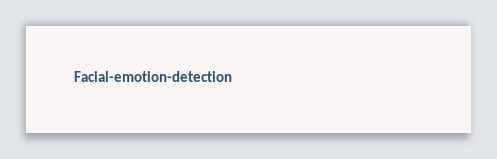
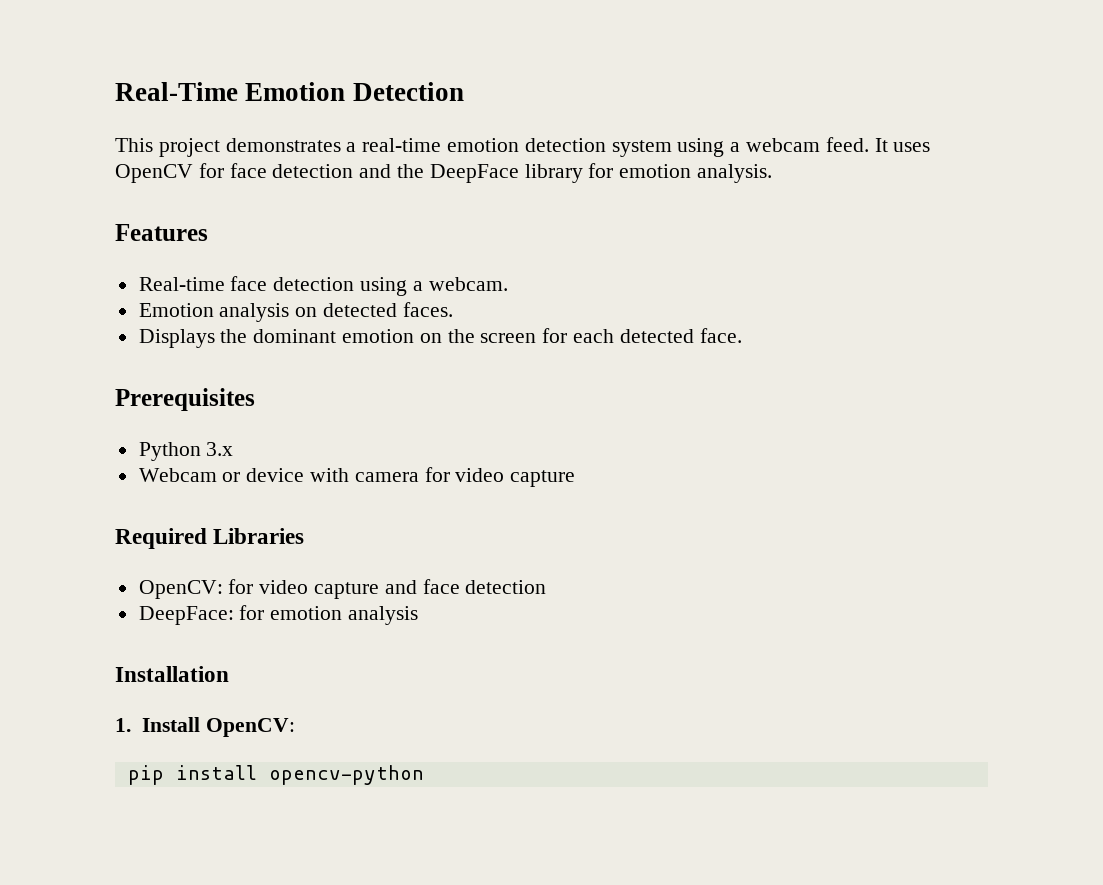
- Facial-emotion-detection
+ Real-Time Emotion Detection
+ This project demonstrates a real-time emotion detection system using a webcam feed. It uses OpenCV for face detection and the DeepFace library for emotion analysis.
+ Features
+ Real-time face detection using a webcam.
+ Emotion analysis on detected faces.
+ Displays the dominant emotion on the screen for each detected face.
+ Prerequisites
+ Python 3.x
+ Webcam or device with camera for video capture
+ Required Libraries
+ OpenCV: for video capture and face detection
+ DeepFace: for emotion analysis
+ Installation
+ 1. Install OpenCV:
+ pip install opencv-python

